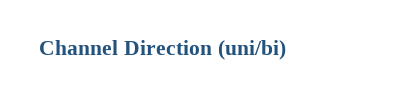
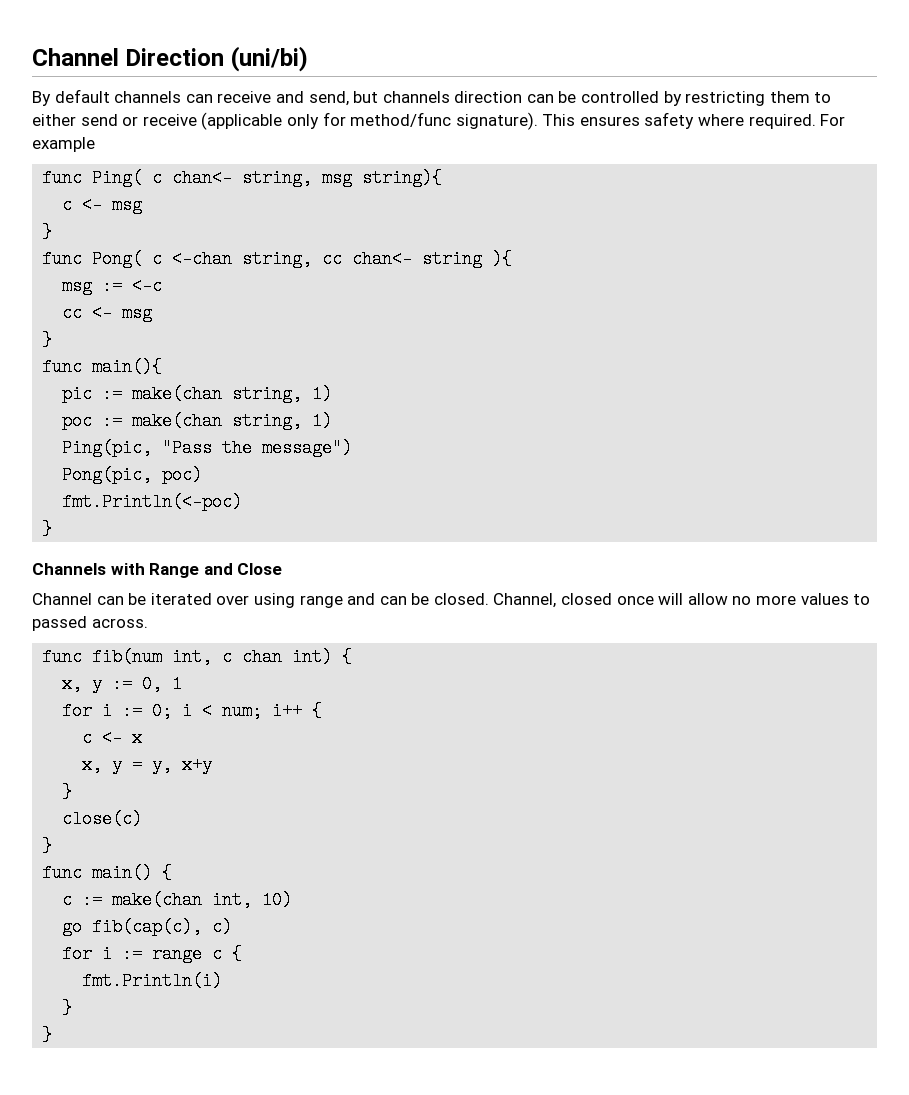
+ By default channels can receive and send, but channels direction can be controlled by restricting them to either send or receive (applicable only for method/func signature). This ensures safety where required. For example
+ func Ping( c chan<- string, msg string){
+ c <- msg
+ }
+ func Pong( c <-chan string, cc chan<- string ){
+ msg := <-c
+ cc <- msg
+ }
+ func main(){
+ pic := make(chan string, 1)
+ poc := make(chan string, 1)
+ Ping(pic, "Pass the message")
+ Pong(pic, poc)
+ fmt.Println(<-poc)
+ }
+ Channels with Range and Close
+ Channel can be iterated over using range and can be closed. Channel, closed once will allow no more values to passed across.
+ func fib(num int, c chan int) {
+ x, y := 0, 1
+ for i := 0; i < num; i++ {
+ c <- x
+ x, y = y, x+y
+ }
+ close(c)
+ }
+ func main() {
+ c := make(chan int, 10)
+ go fib(cap(c), c)
+ for i := range c {
+ fmt.Println(i)
+ }
+ }

